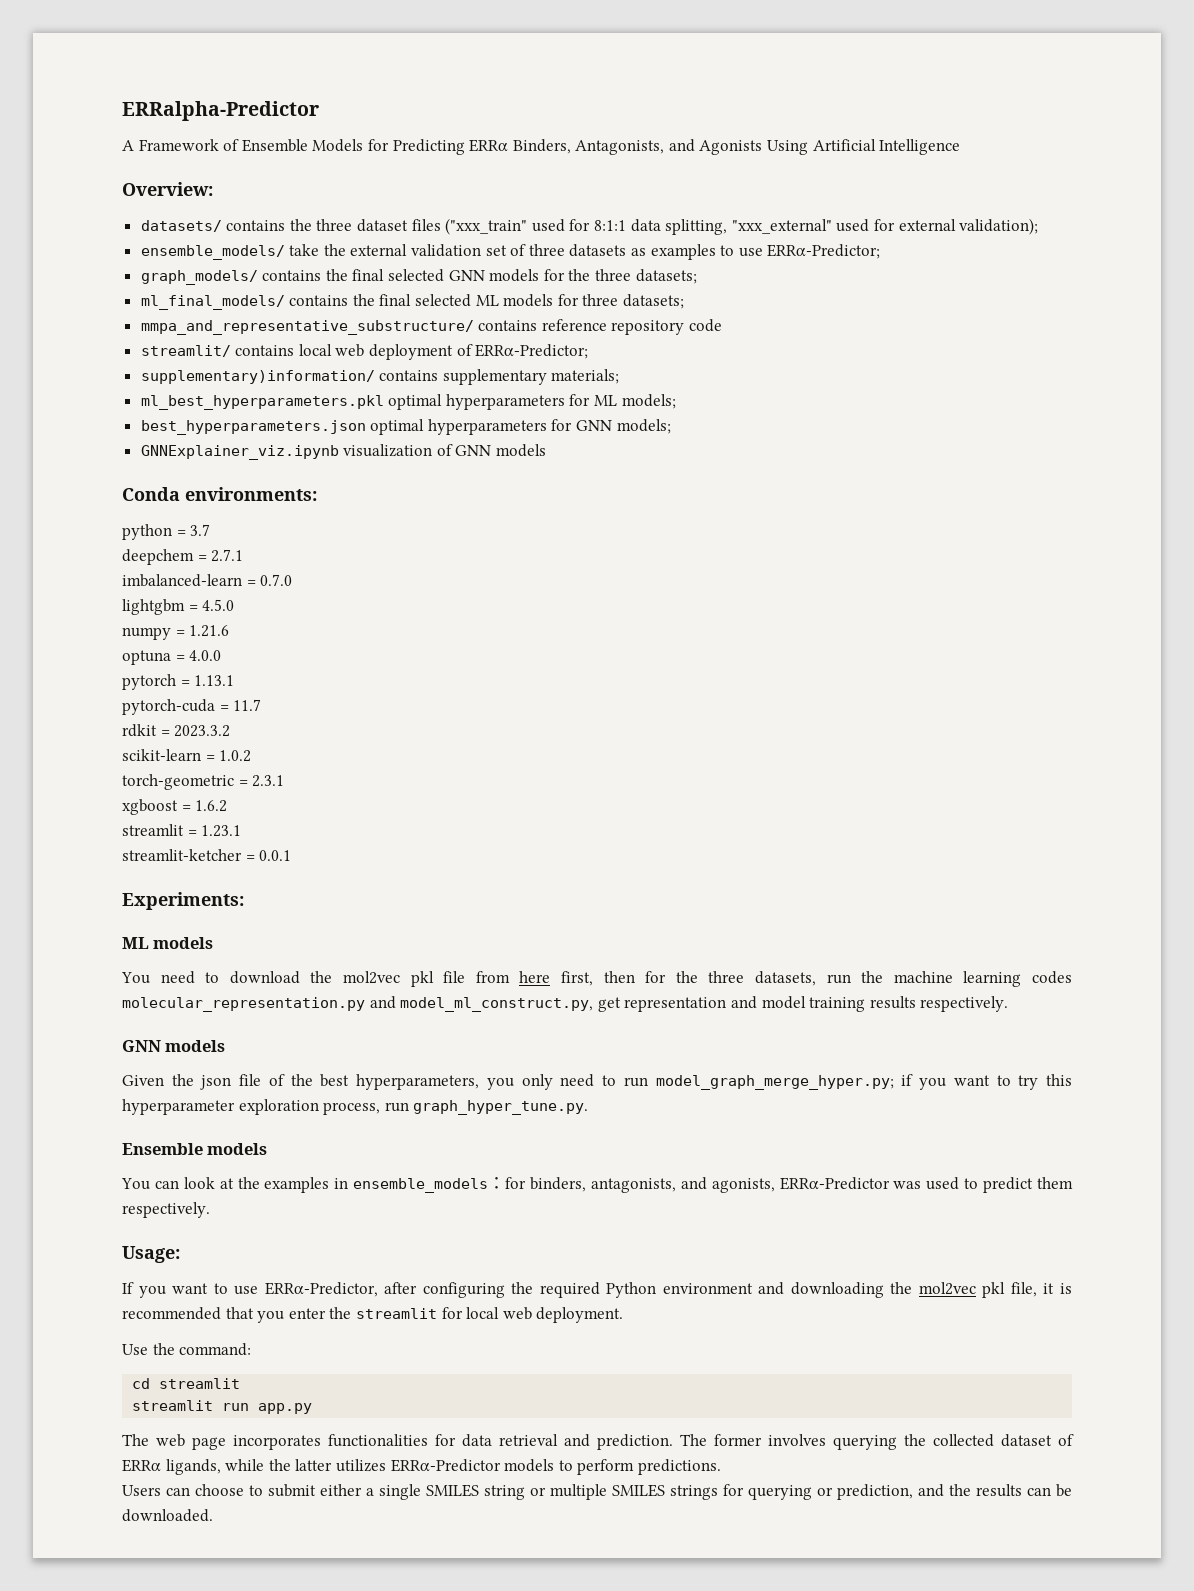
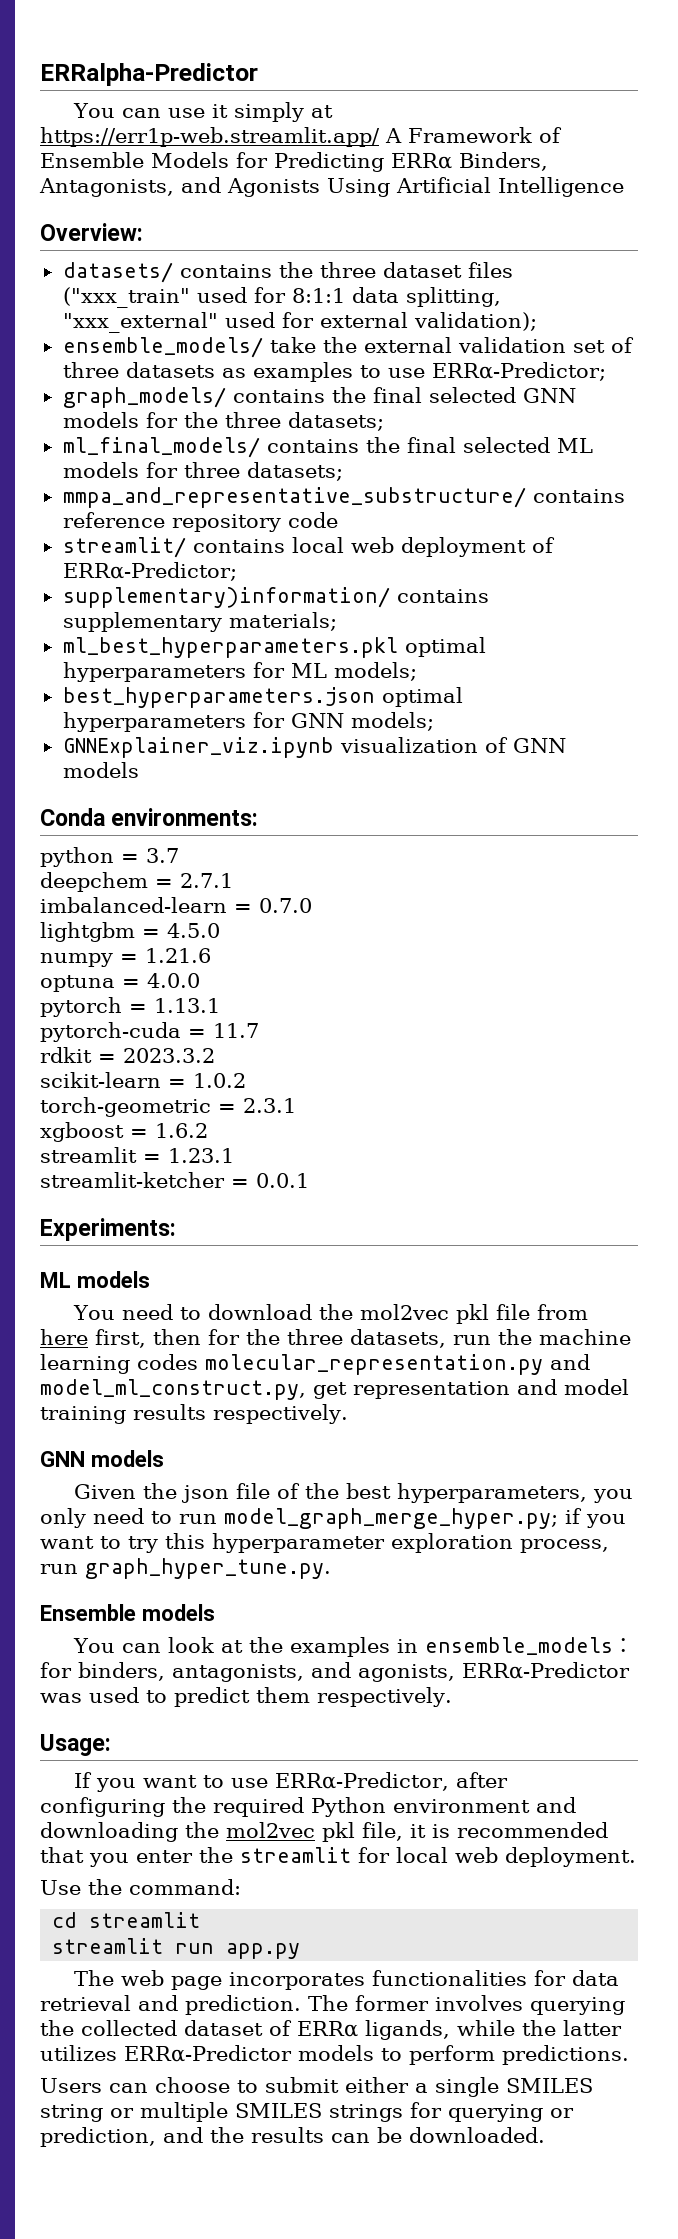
- A Framework of Ensemble Models for Predicting ERRα Binders, Antagonists, and Agonists Using Artificial Intelligence
+ You can use it simply at https://err1p-web.streamlit.app/ A Framework of Ensemble Models for Predicting ERRα Binders, Antagonists, and Agonists Using Artificial Intelligence

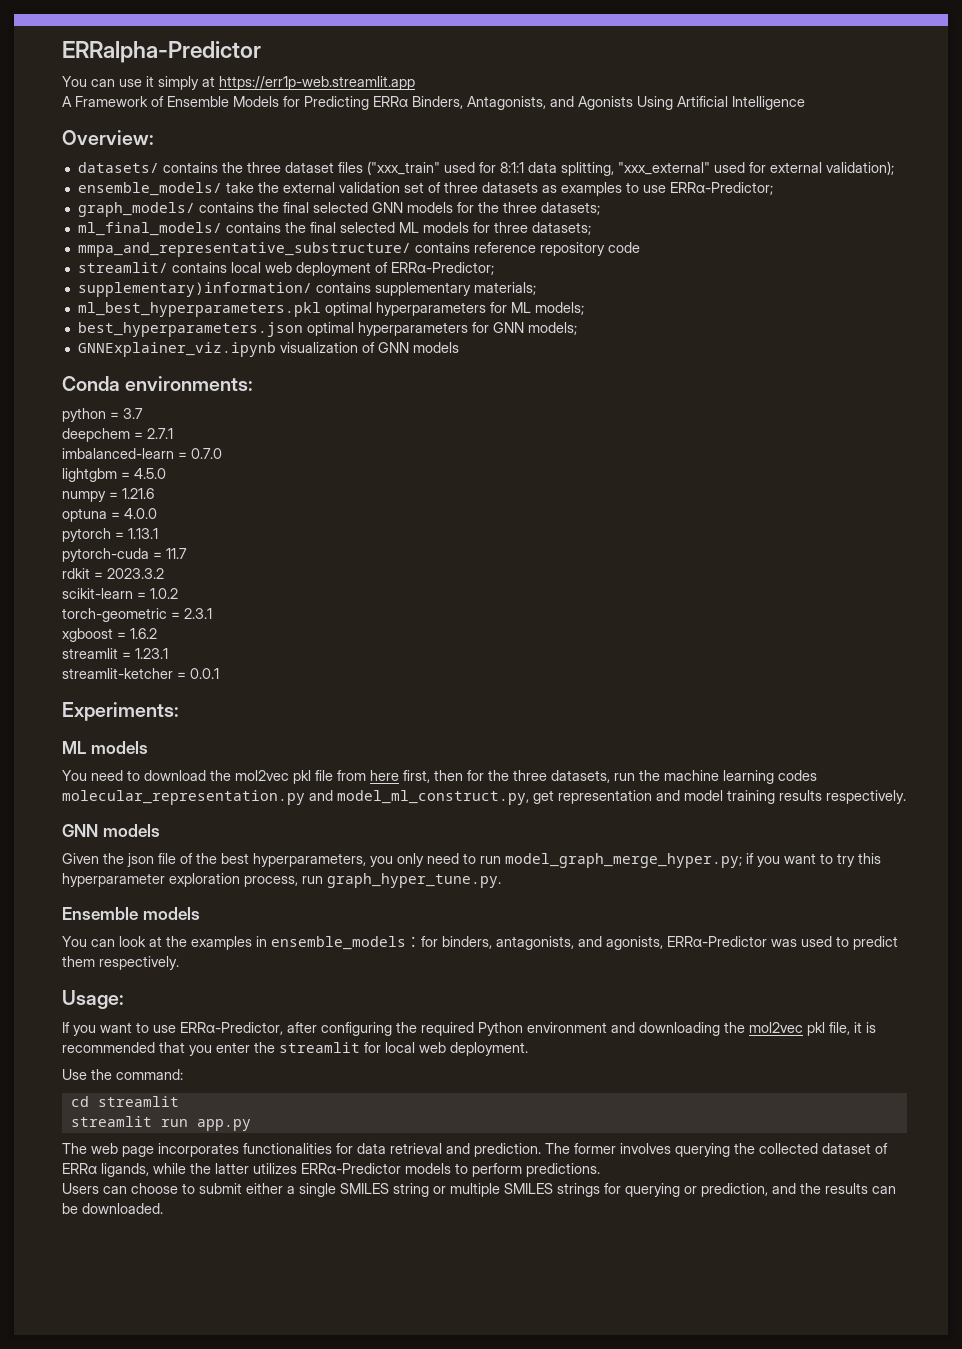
- You can use it simply at https://err1p-web.streamlit.app/ A Framework of Ensemble Models for Predicting ERRα Binders, Antagonists, and Agonists Using Artificial Intelligence
+ You can use it simply at https://err1p-web.streamlit.app
+ A Framework of Ensemble Models for Predicting ERRα Binders, Antagonists, and Agonists Using Artificial Intelligence

